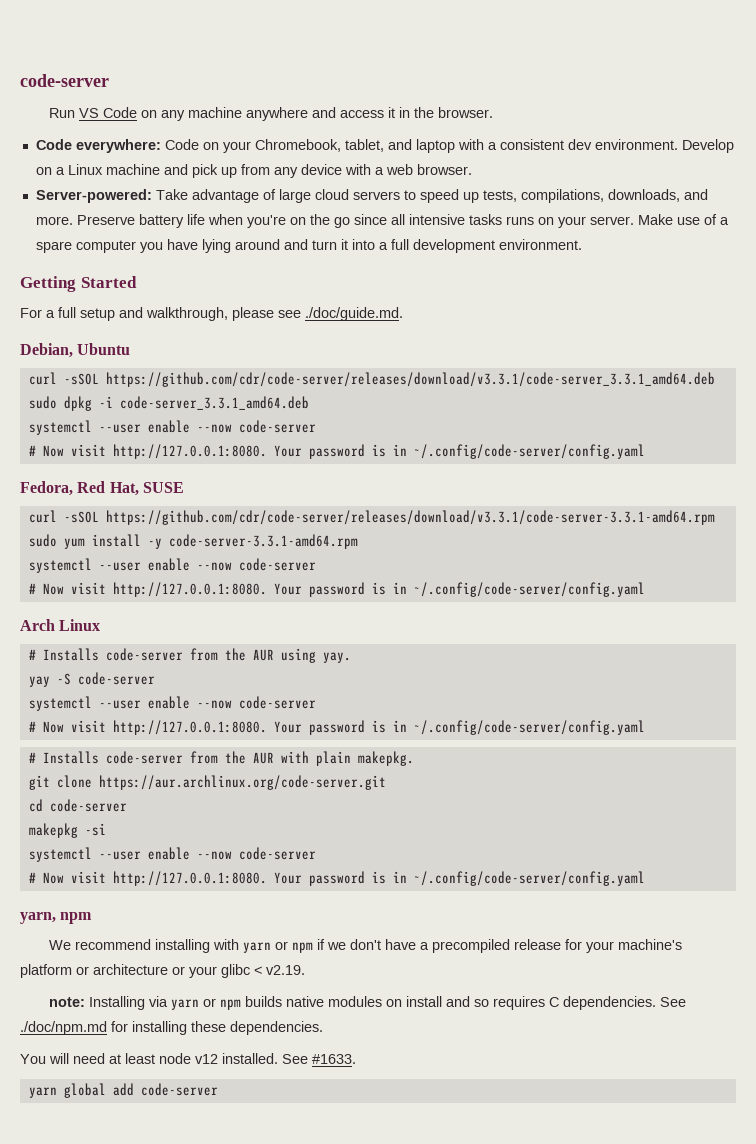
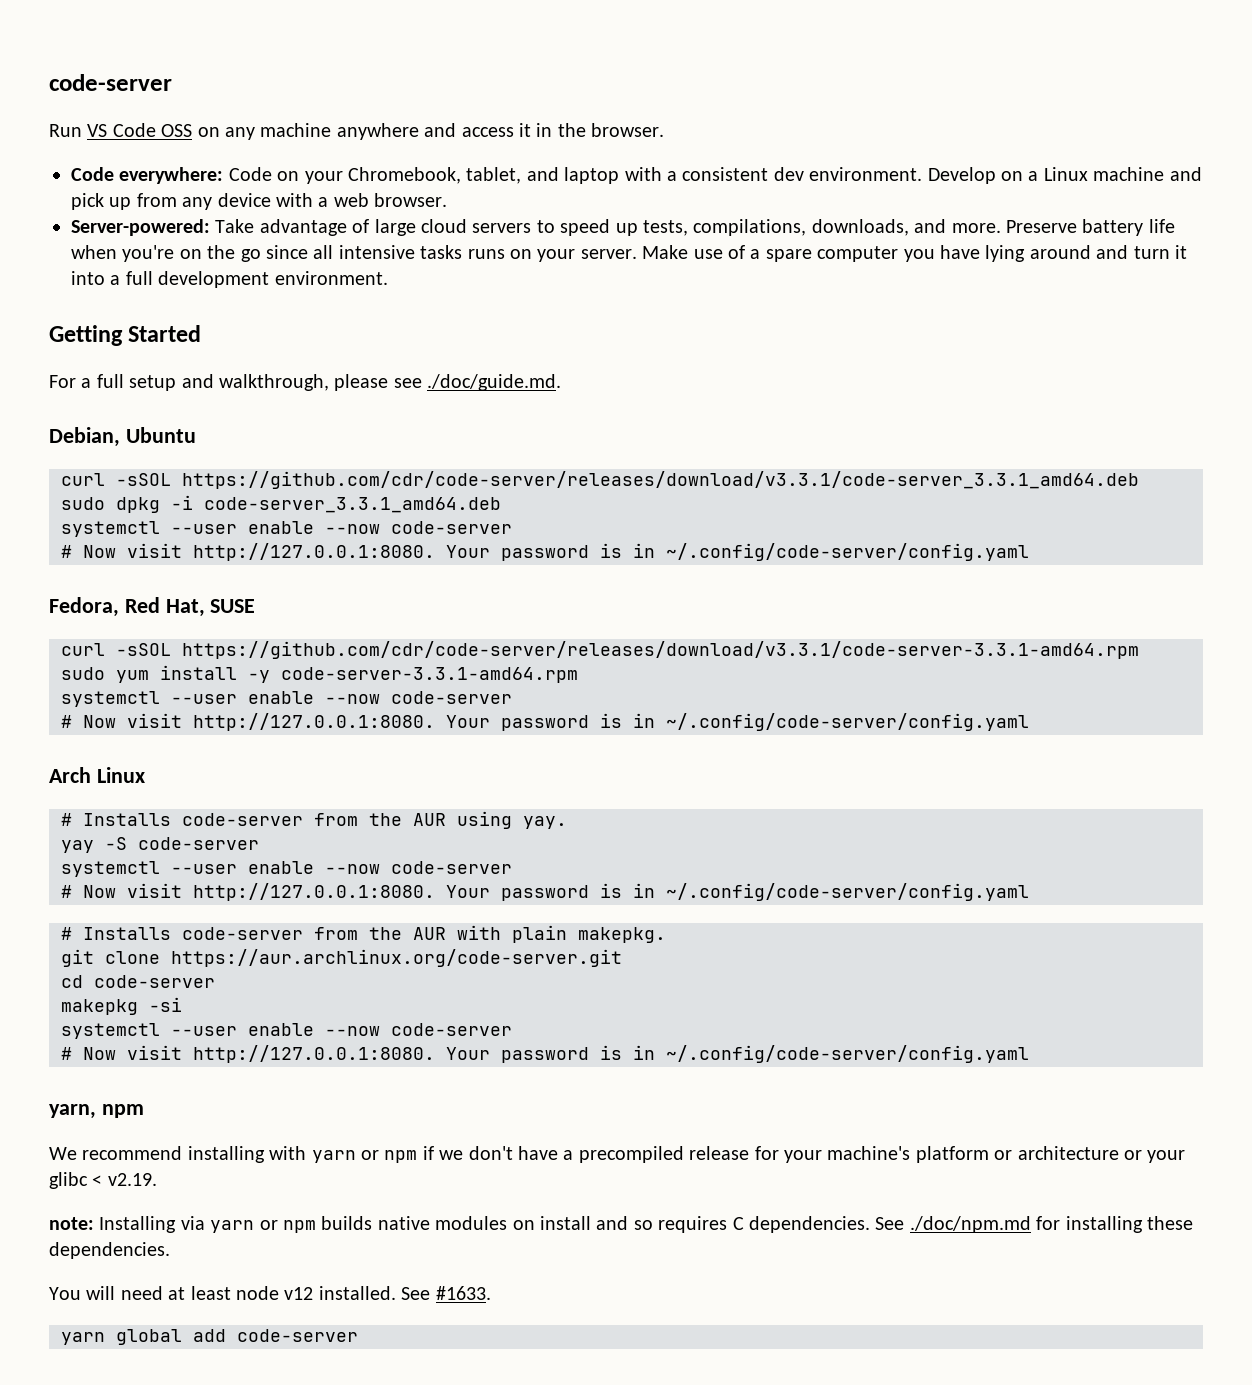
- Run VS Code on any machine anywhere and access it in the browser.
+ Run VS Code OSS on any machine anywhere and access it in the browser.

